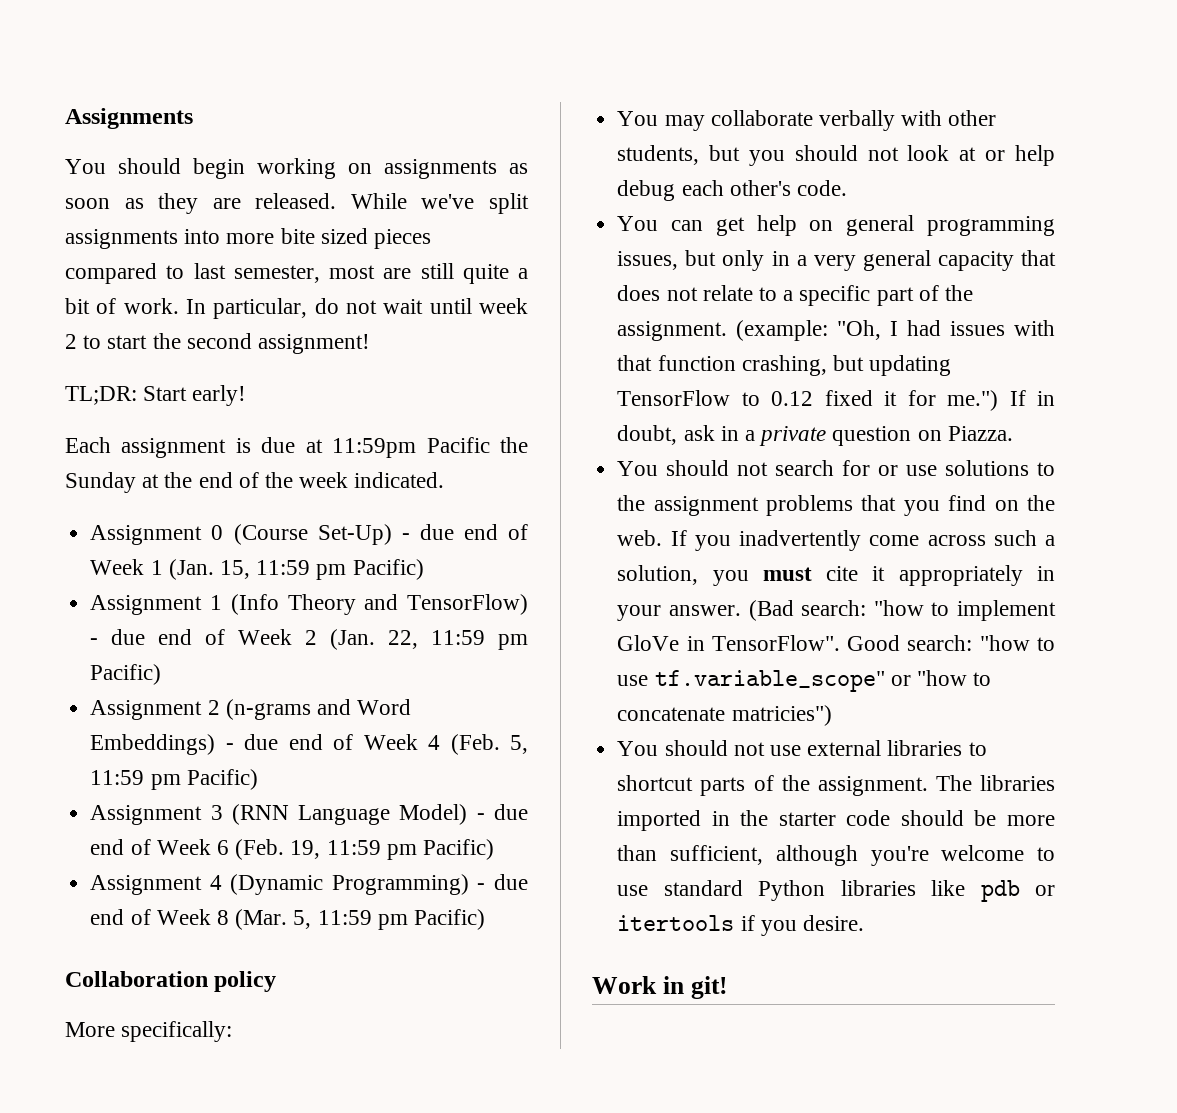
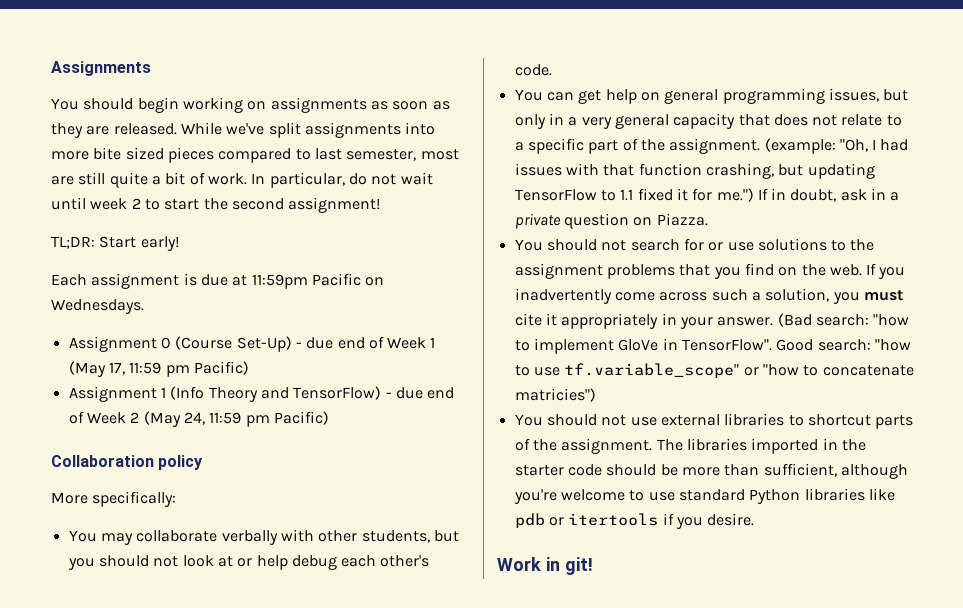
- Each assignment is due at 11:59pm Pacific the Sunday at the end of the week indicated.
+ Each assignment is due at 11:59pm Pacific on Wednesdays.
- Assignment 0 (Course Set-Up) - due end of Week 1 (Jan. 15, 11:59 pm Pacific)
+ Assignment 0 (Course Set-Up) - due end of Week 1 (May 17, 11:59 pm Pacific)
- Assignment 1 (Info Theory and TensorFlow) - due end of Week 2 (Jan. 22, 11:59 pm Pacific)
- Assignment 2 (n-grams and Word Embeddings) - due end of Week 4 (Feb. 5, 11:59 pm Pacific)
- Assignment 3 (RNN Language Model) - due end of Week 6 (Feb. 19, 11:59 pm Pacific)
- Assignment 4 (Dynamic Programming) - due end of Week 8 (Mar. 5, 11:59 pm Pacific)
+ Assignment 1 (Info Theory and TensorFlow) - due end of Week 2 (May 24, 11:59 pm Pacific)
- (example: "Oh, I had issues with that function crashing, but updating TensorFlow to 0.12 fixed it for me.")
+ (example: "Oh, I had issues with that function crashing, but updating TensorFlow to 1.1 fixed it for me.")

